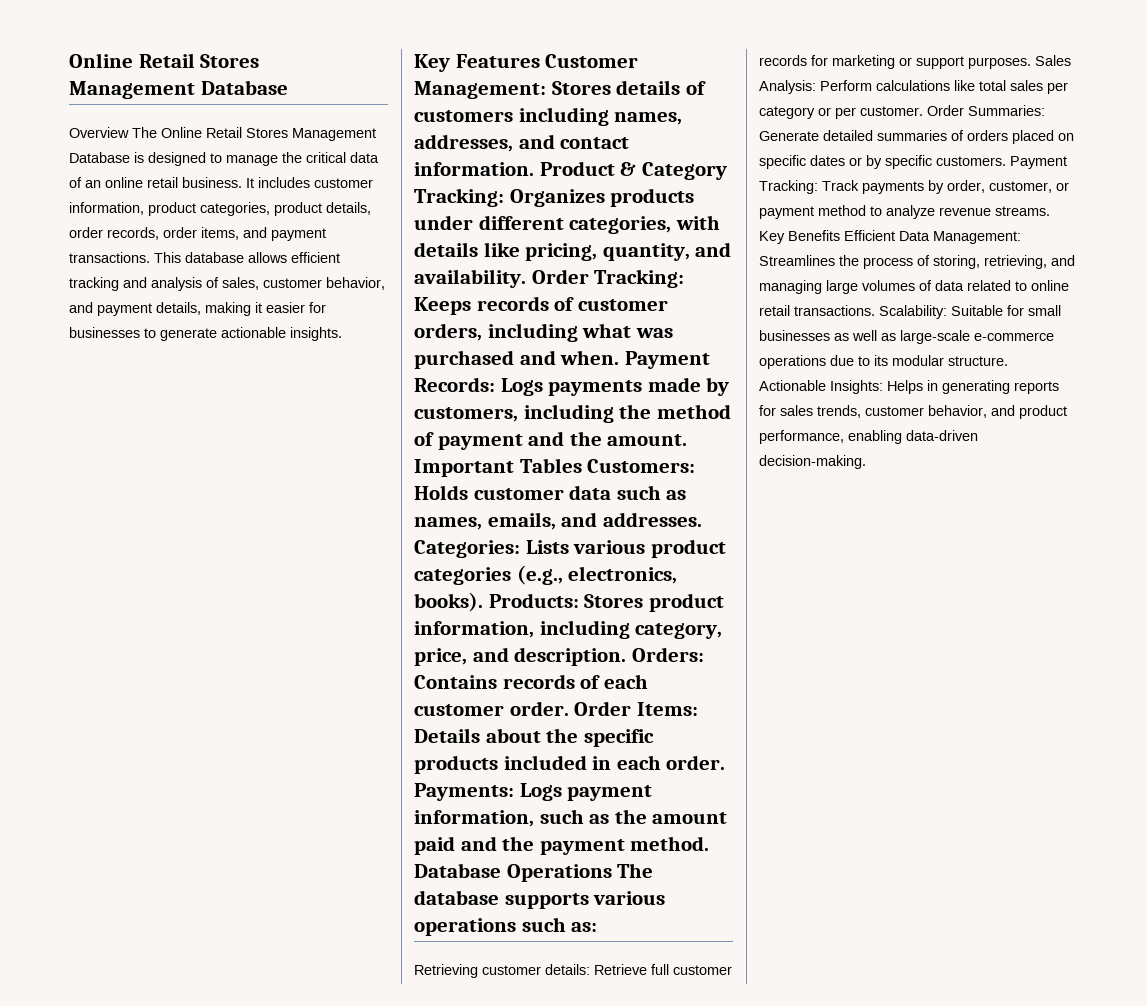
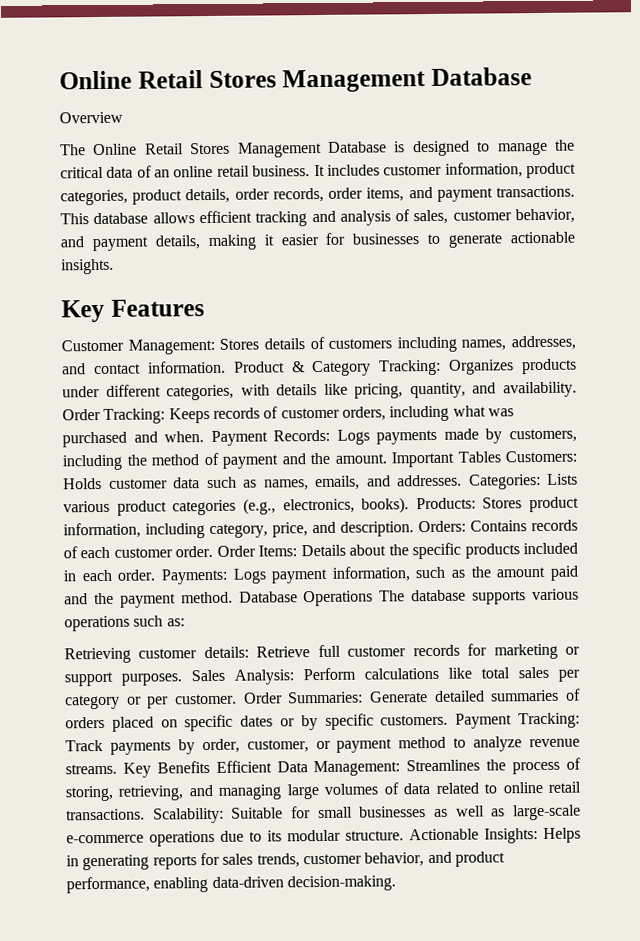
- Overview The Online Retail Stores Management Database is designed to manage the critical data of an online retail business.
+ Overview
+ The Online Retail Stores Management Database is designed to manage the critical data of an online retail business.
- Key Features Customer Management: Stores details of customers including names, addresses, and contact information.
+ Key Features
+ Customer Management: Stores details of customers including names, addresses, and contact information.

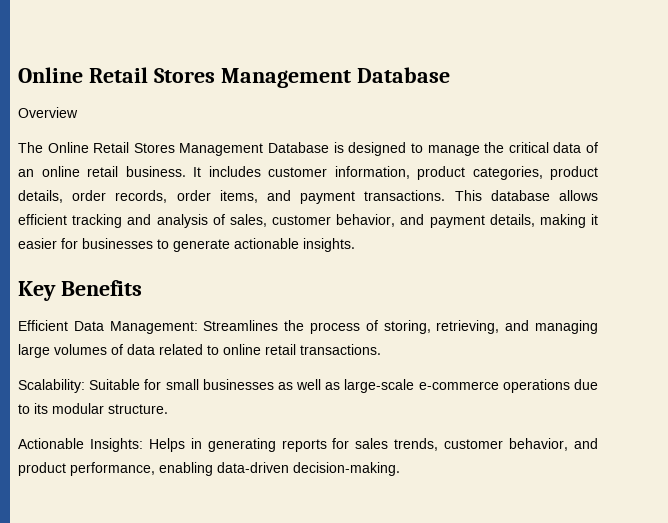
- Key Features
- Customer Management: Stores details of customers including names, addresses, and contact information. Product & Category Tracking: Organizes products under different categories, with details like pricing, quantity, and availability. Order Tracking: Keeps records of customer orders, including what was purchased and when. Payment Records: Logs payments made by customers, including the method of payment and the amount. Important Tables Customers: Holds customer data such as names, emails, and addresses. Categories: Lists various product categories (e.g., electronics, books). Products: Stores product information, including category, price, and description. Orders: Contains records of each customer order. Order Items: Details about the specific products included in each order. Payments: Logs payment information, such as the amount paid and the payment method. Database Operations The database supports various operations such as:
- Retrieving customer details: Retrieve full customer records for marketing or support purposes. Sales Analysis: Perform calculations like total sales per category or per customer. Order Summaries: Generate detailed summaries of orders placed on specific dates or by specific customers. Payment Tracking: Track payments by order, customer, or payment method to analyze revenue streams. Key Benefits Efficient Data Management: Streamlines the process of storing, retrieving, and managing large volumes of data related to online retail transactions. Scalability: Suitable for small businesses as well as large-scale e-commerce operations due to its modular structure. Actionable Insights: Helps in generating reports for sales trends, customer behavior, and product performance, enabling data-driven decision-making.
+ Key Benefits
+ Efficient Data Management: Streamlines the process of storing, retrieving, and managing large volumes of data related to online retail transactions.
+ Scalability: Suitable for small businesses as well as large-scale e-commerce operations due to its modular structure.
+ Actionable Insights: Helps in generating reports for sales trends, customer behavior, and product performance, enabling data-driven decision-making.

